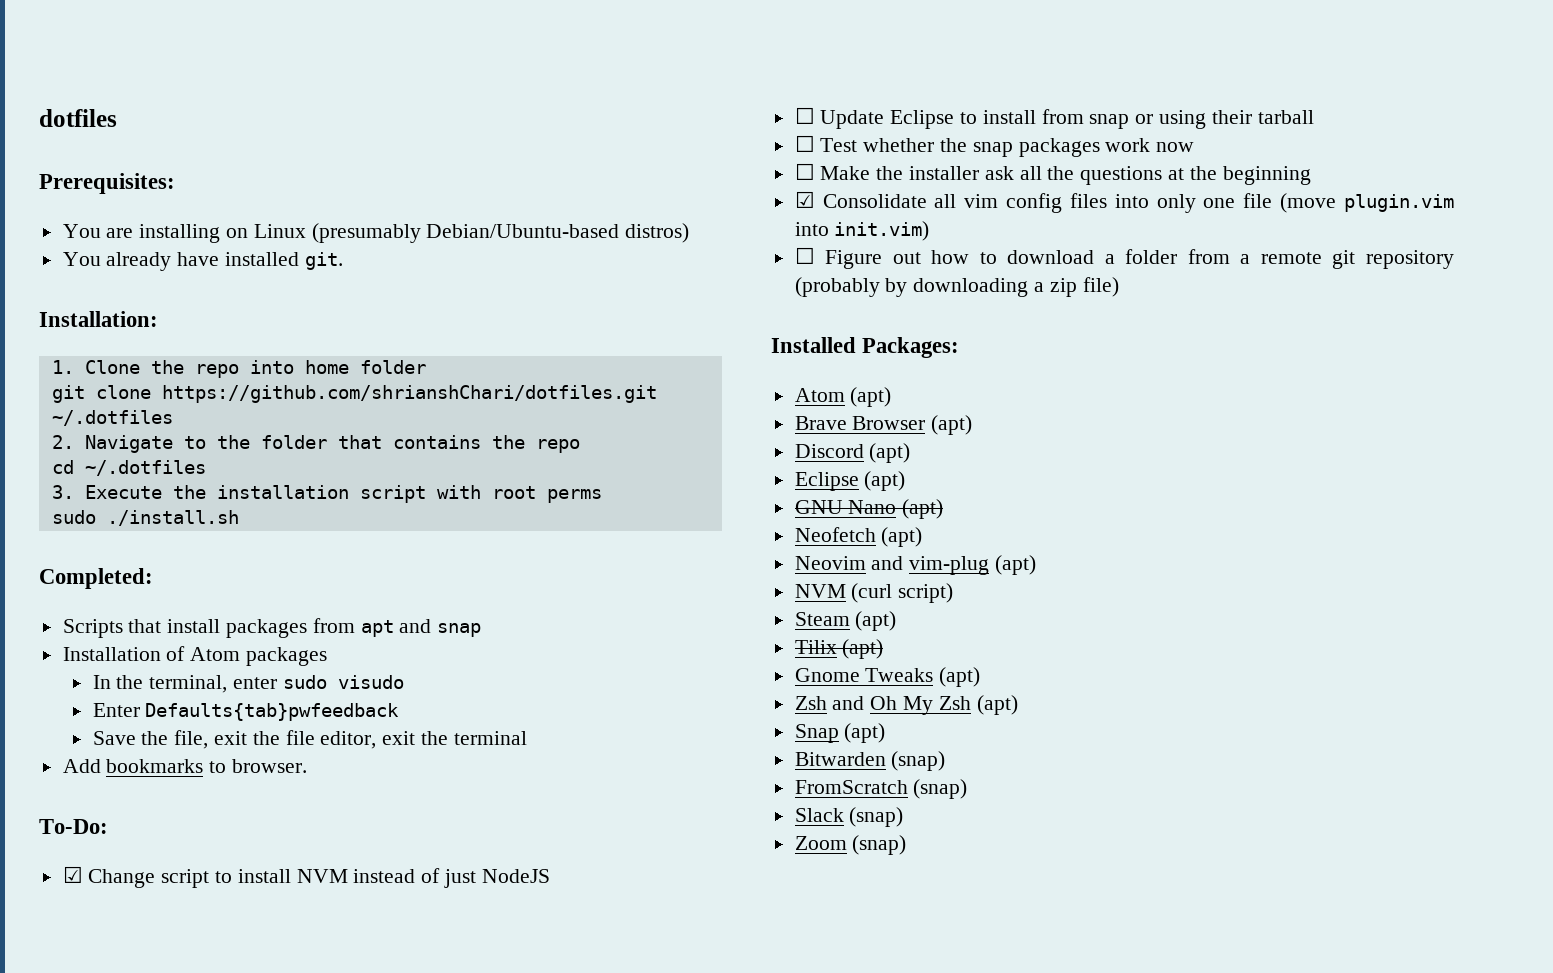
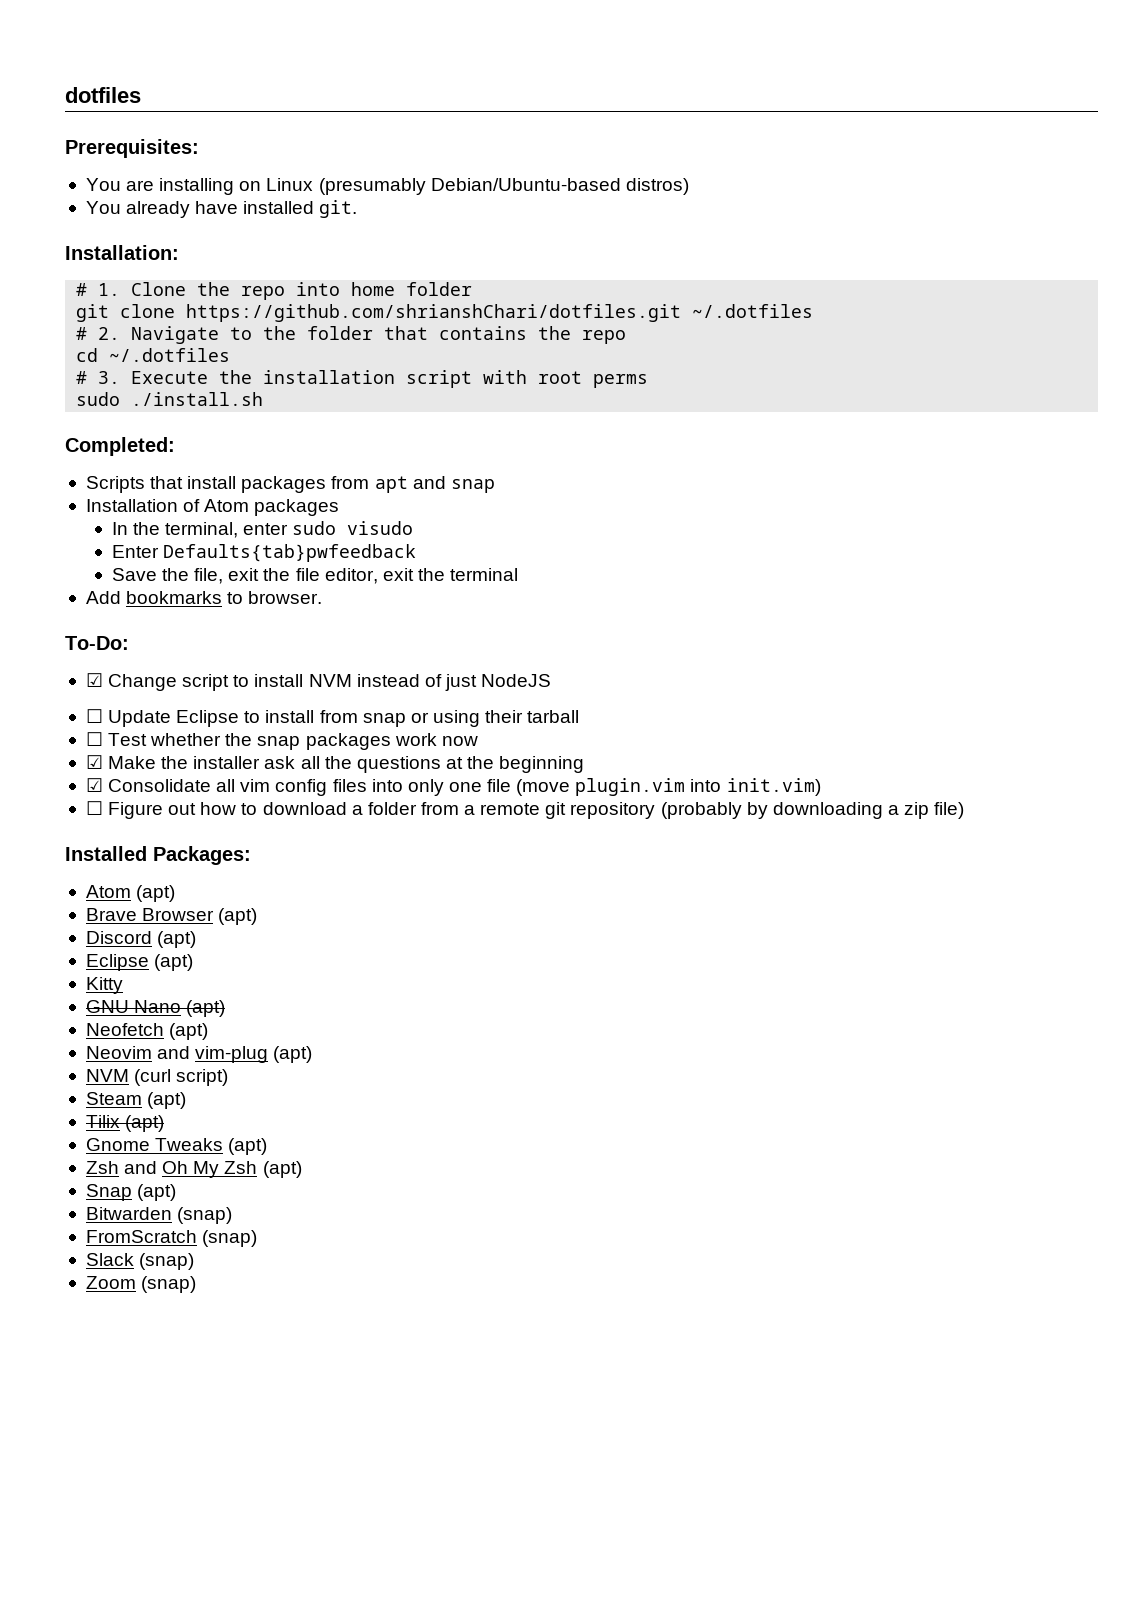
- 1. Clone the repo into home folder
+ # 1. Clone the repo into home folder
- 2. Navigate to the folder that contains the repo
+ # 2. Navigate to the folder that contains the repo
- 3. Execute the installation script with root perms
+ # 3. Execute the installation script with root perms
- ☐ Make the installer ask all the questions at the beginning
+ ☑ Make the installer ask all the questions at the beginning
+ Kitty

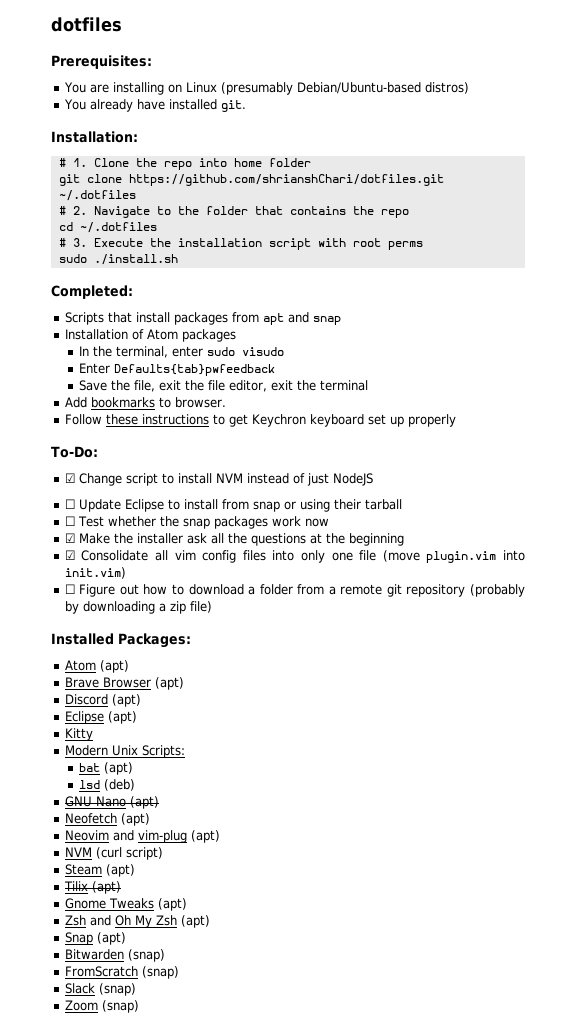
+ Follow these instructions to get Keychron keyboard set up properly
+ Modern Unix Scripts:
+ bat (apt)
+ lsd (deb)

